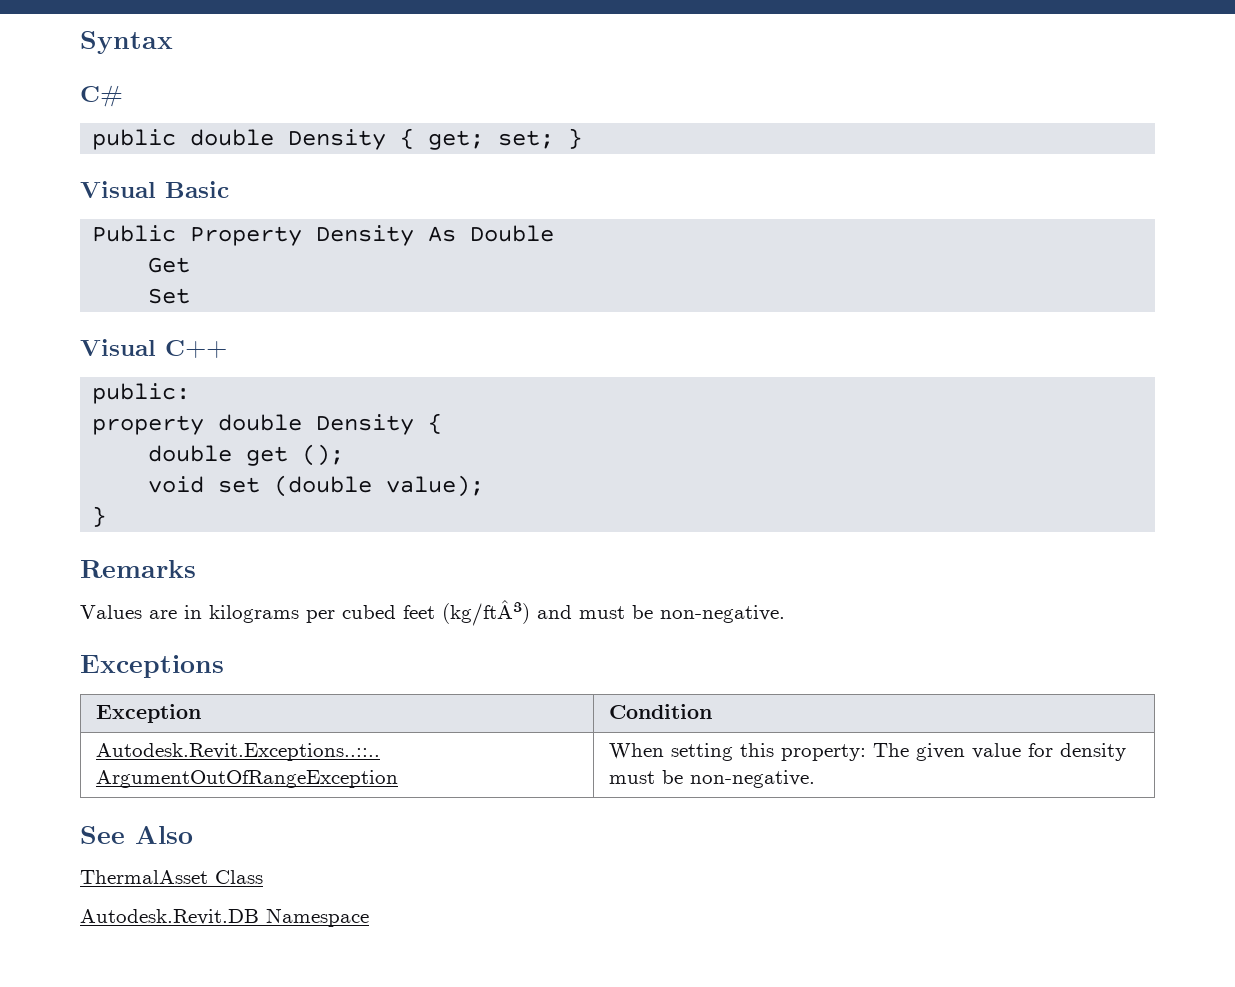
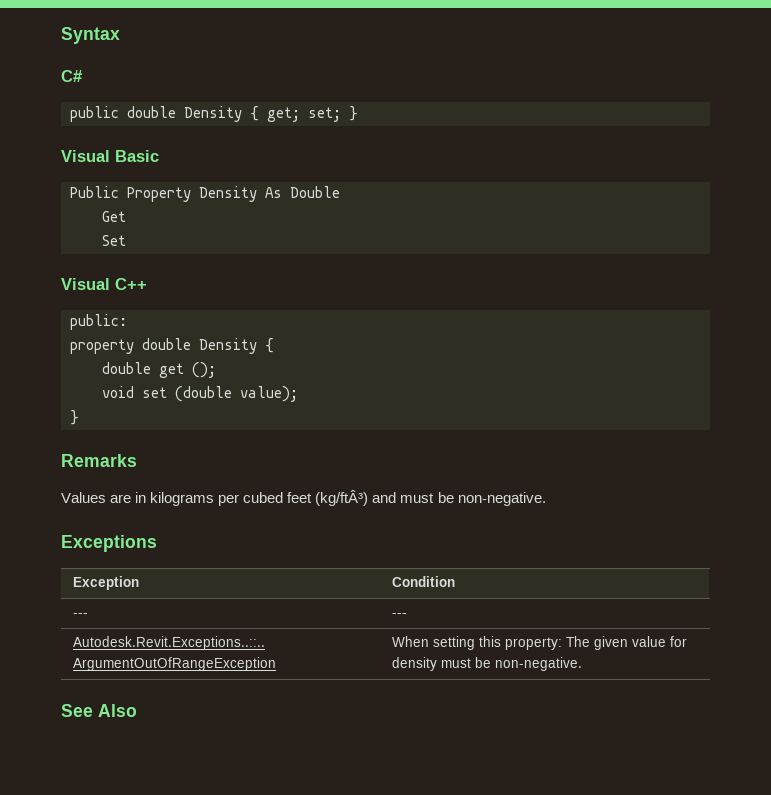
+ --- | ---
- ThermalAsset Class
- Autodesk.Revit.DB Namespace

